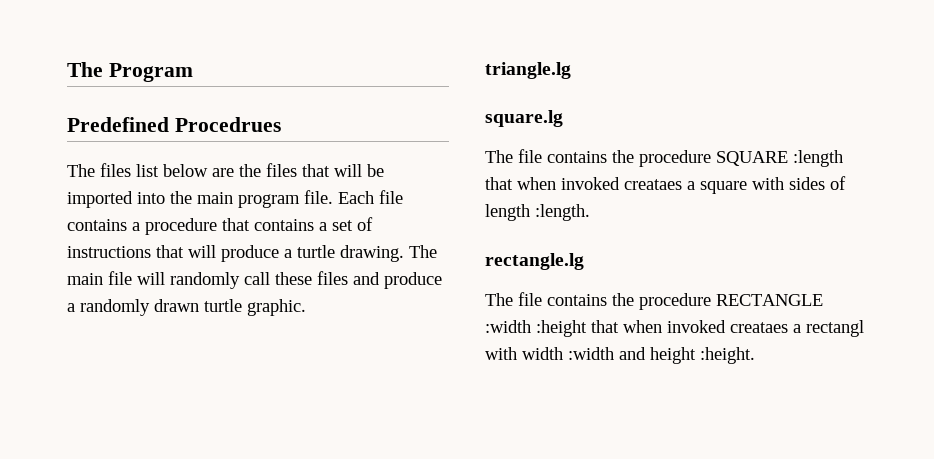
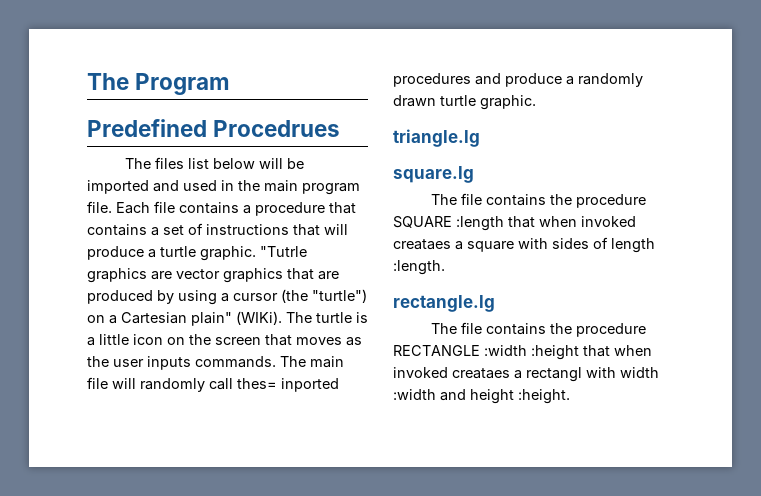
- The files list below are the files that will be imported into the main program file.
+ The files list below will be imported and used in the main program file.
- Each file contains a procedure that contains a set of instructions that will produce a turtle drawing.
+ Each file contains a procedure that contains a set of instructions that will produce a turtle graphic. "Tutrle graphics are vector graphics that are produced by using a cursor (the "turtle") on a Cartesian plain" (WIKi). The turtle is a little icon on the screen that moves as the user inputs commands.
- The main file will randomly call these files and produce a randomly drawn turtle graphic.
+ The main file will randomly call thes= inported procedures and produce a randomly drawn turtle graphic.

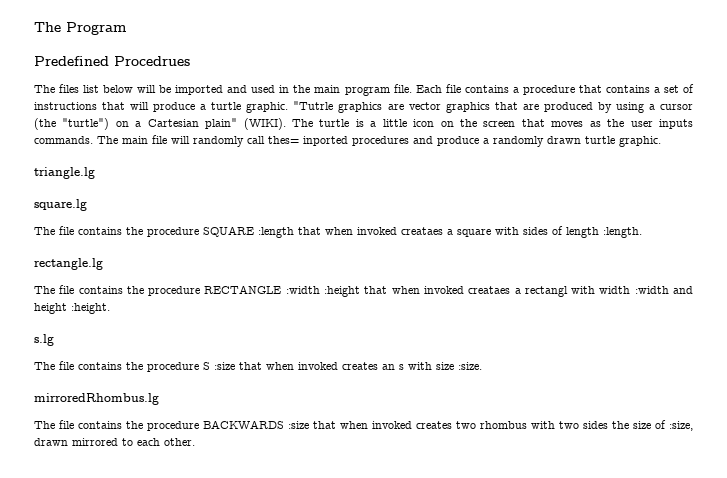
- "Tutrle graphics are vector graphics that are produced by using a cursor (the "turtle") on a Cartesian plain" (WIKi).
+ "Tutrle graphics are vector graphics that are produced by using a cursor (the "turtle") on a Cartesian plain" (WIKI).
+ s.lg
+ The file contains the procedure S :size that when invoked creates an s with size :size.
+ mirroredRhombus.lg
+ The file contains the procedure BACKWARDS :size that when invoked creates two rhombus with two sides the size of :size, drawn mirrored to each other.

